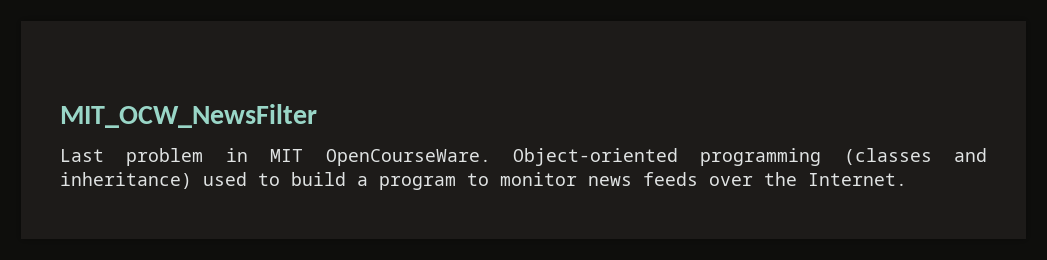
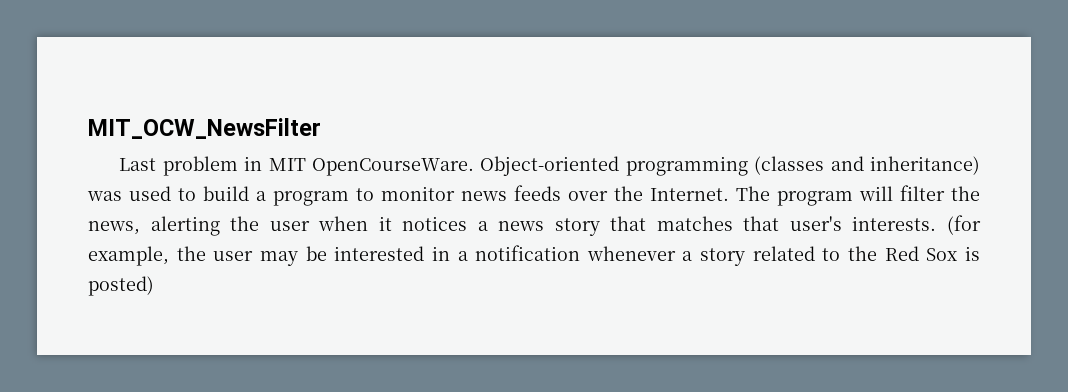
- Object-oriented programming (classes and inheritance) used to build a program to monitor news feeds over the Internet.
+ Object-oriented programming (classes and inheritance) was used to build a program to monitor news feeds over the Internet.
+ The program will filter the news, alerting the user when it notices a news story that matches that user's interests. (for example, the user may be interested in a notification whenever a story related to the Red Sox is posted)

